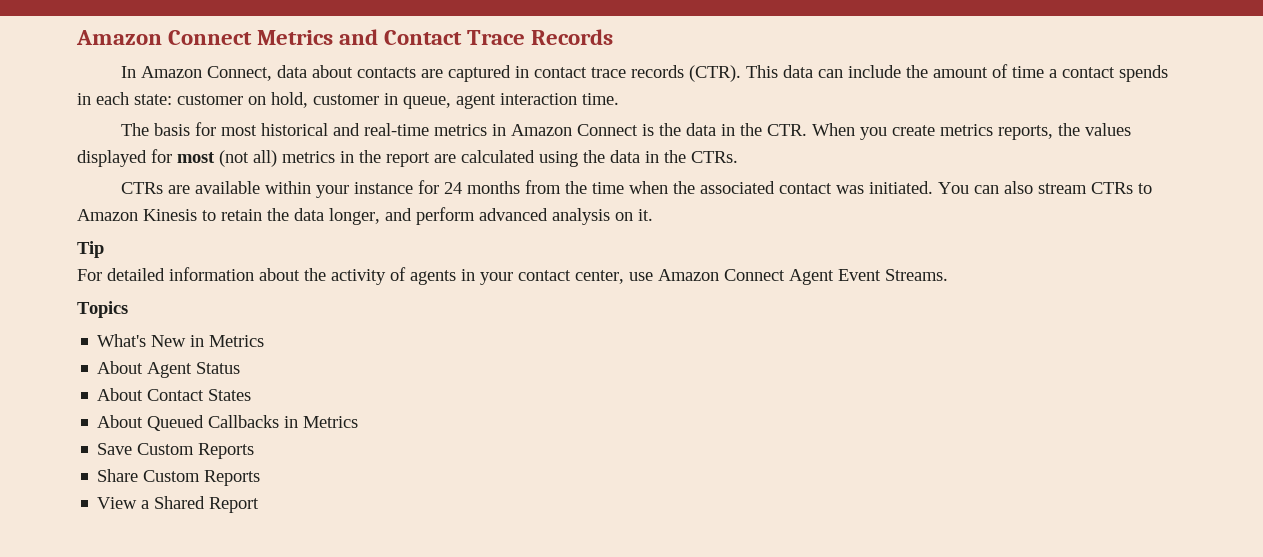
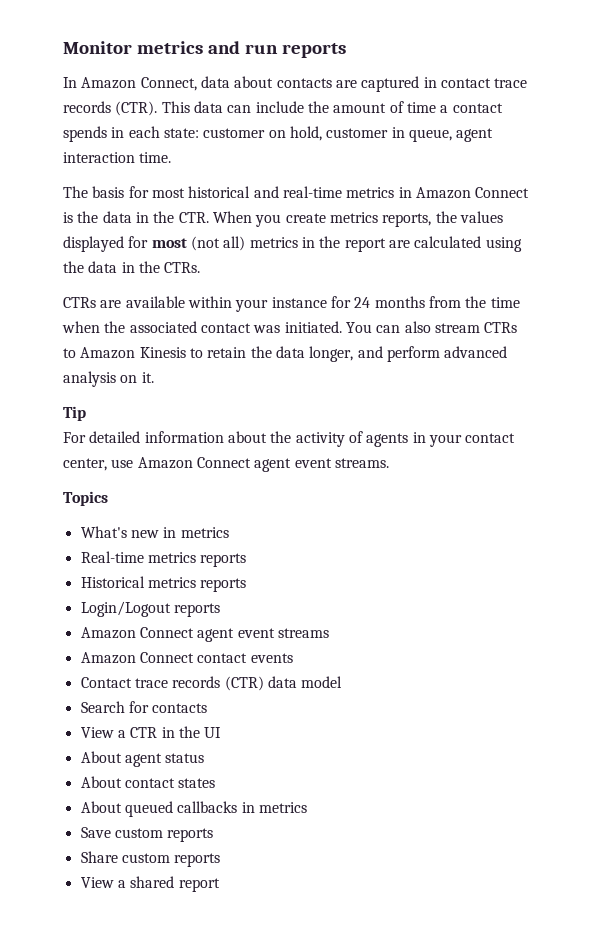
- Amazon Connect Metrics and Contact Trace Records
+ Monitor metrics and run reports
- For detailed information about the activity of agents in your contact center, use Amazon Connect Agent Event Streams.
+ For detailed information about the activity of agents in your contact center, use Amazon Connect agent event streams.
- What's New in Metrics
- About Agent Status
- About Contact States
- About Queued Callbacks in Metrics
- Save Custom Reports
- Share Custom Reports
- View a Shared Report
+ What's new in metrics
+ Real-time metrics reports
+ Historical metrics reports
+ Login/Logout reports
+ Amazon Connect agent event streams
+ Amazon Connect contact events
+ Contact trace records (CTR) data model
+ Search for contacts
+ View a CTR in the UI
+ About agent status
+ About contact states
+ About queued callbacks in metrics
+ Save custom reports
+ Share custom reports
+ View a shared report

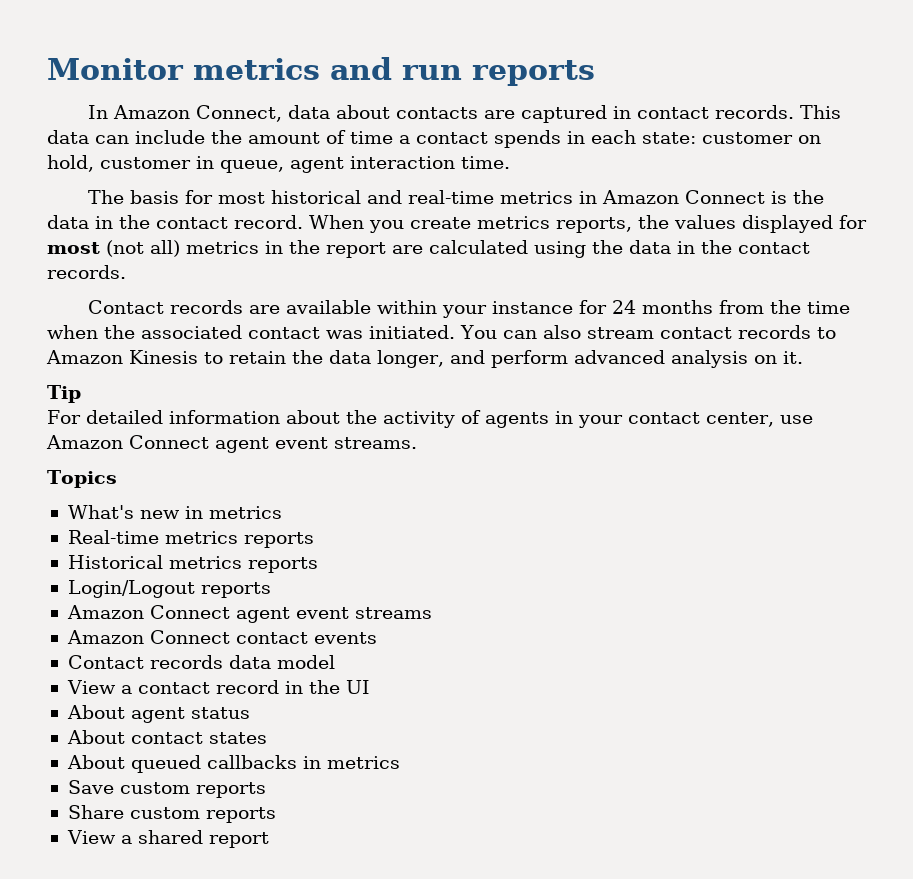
- In Amazon Connect, data about contacts are captured in contact trace records (CTR).
+ In Amazon Connect, data about contacts are captured in contact records.
- The basis for most historical and real-time metrics in Amazon Connect is the data in the CTR. When you create metrics reports, the values displayed for most (not all) metrics in the report are calculated using the data in the CTRs.
- CTRs are available within your instance for 24 months from the time when the associated contact was initiated.
+ The basis for most historical and real-time metrics in Amazon Connect is the data in the contact record. When you create metrics reports, the values displayed for most (not all) metrics in the report are calculated using the data in the contact records.
+ Contact records are available within your instance for 24 months from the time when the associated contact was initiated.
- You can also stream CTRs to Amazon Kinesis to retain the data longer, and perform advanced analysis on it.
+ You can also stream contact records to Amazon Kinesis to retain the data longer, and perform advanced analysis on it.
- Contact trace records (CTR) data model
+ Contact records data model
- Search for contacts
- View a CTR in the UI
+ View a contact record in the UI

